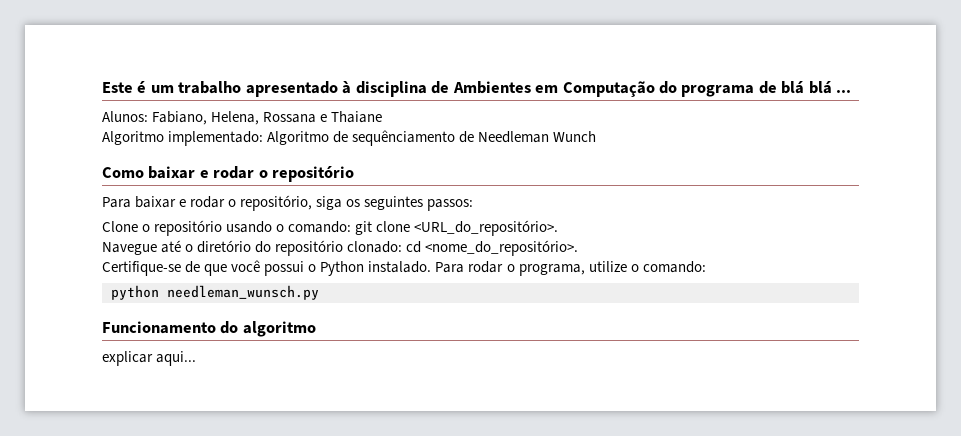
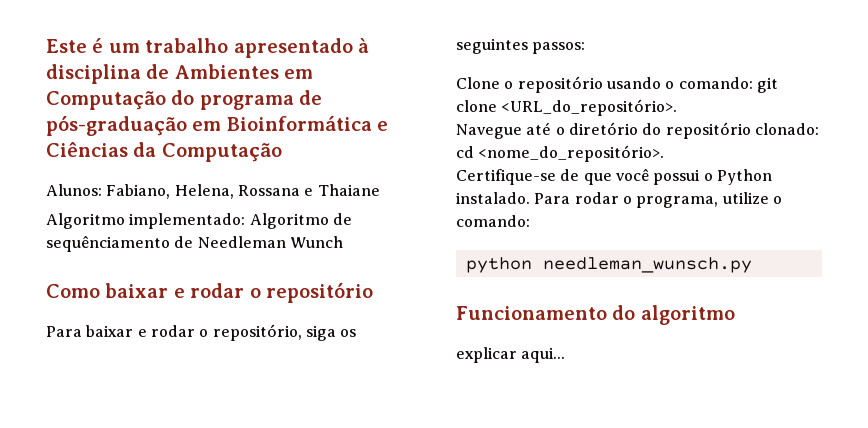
- Este é um trabalho apresentado à disciplina de Ambientes em Computação do programa de blá blá ...
+ Este é um trabalho apresentado à disciplina de Ambientes em Computação do programa de pós-graduação em Bioinformática e Ciências da Computação

